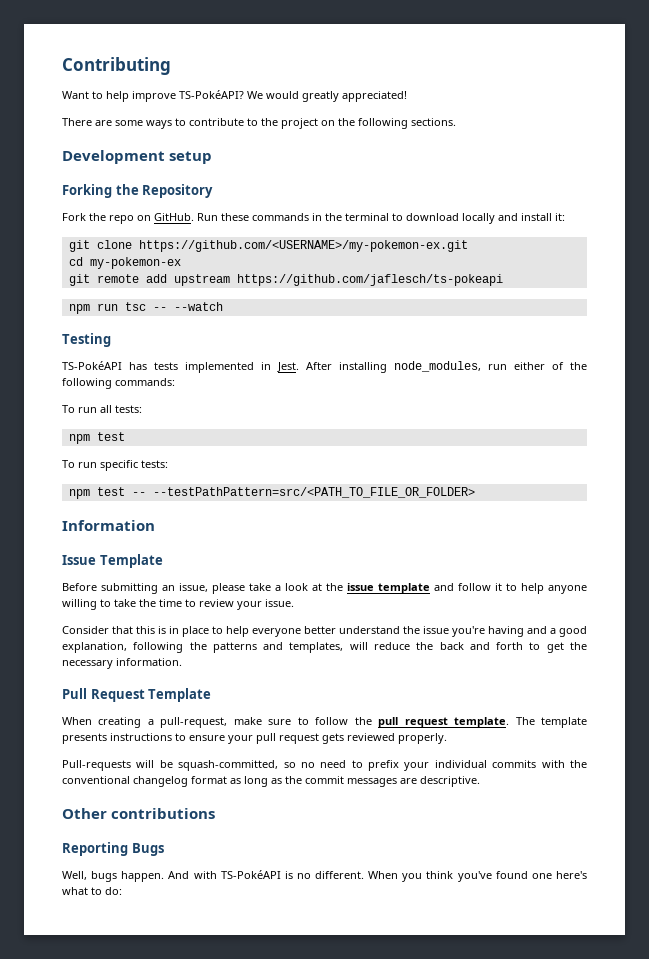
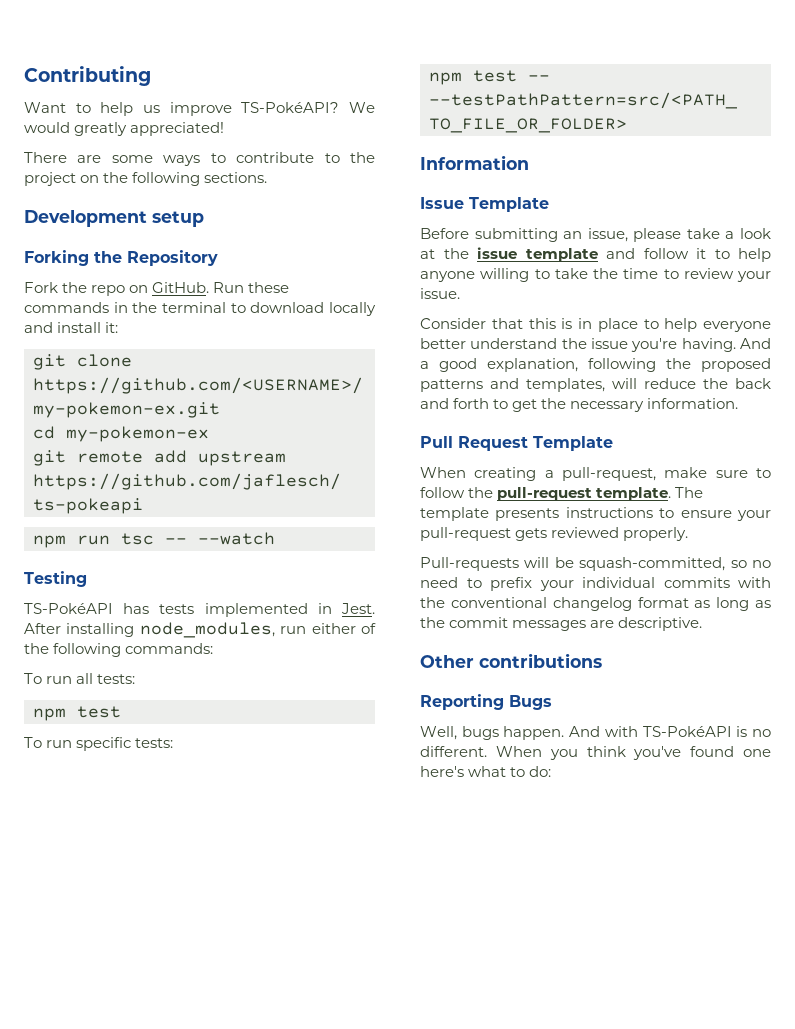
- Want to help improve TS-PokéAPI?
+ Want to help us improve TS-PokéAPI?
- Consider that this is in place to help everyone better understand the issue you're having and a good explanation, following the patterns and templates, will reduce the back and forth to get the necessary information.
+ Consider that this is in place to help everyone better understand the issue you're having. And a good explanation, following the proposed patterns and templates, will reduce the back and forth to get the necessary information.
- When creating a pull-request, make sure to follow the pull request template.
+ When creating a pull-request, make sure to follow the pull-request template.
- The template presents instructions to ensure your pull request gets reviewed properly.
+ The template presents instructions to ensure your pull-request gets reviewed properly.

